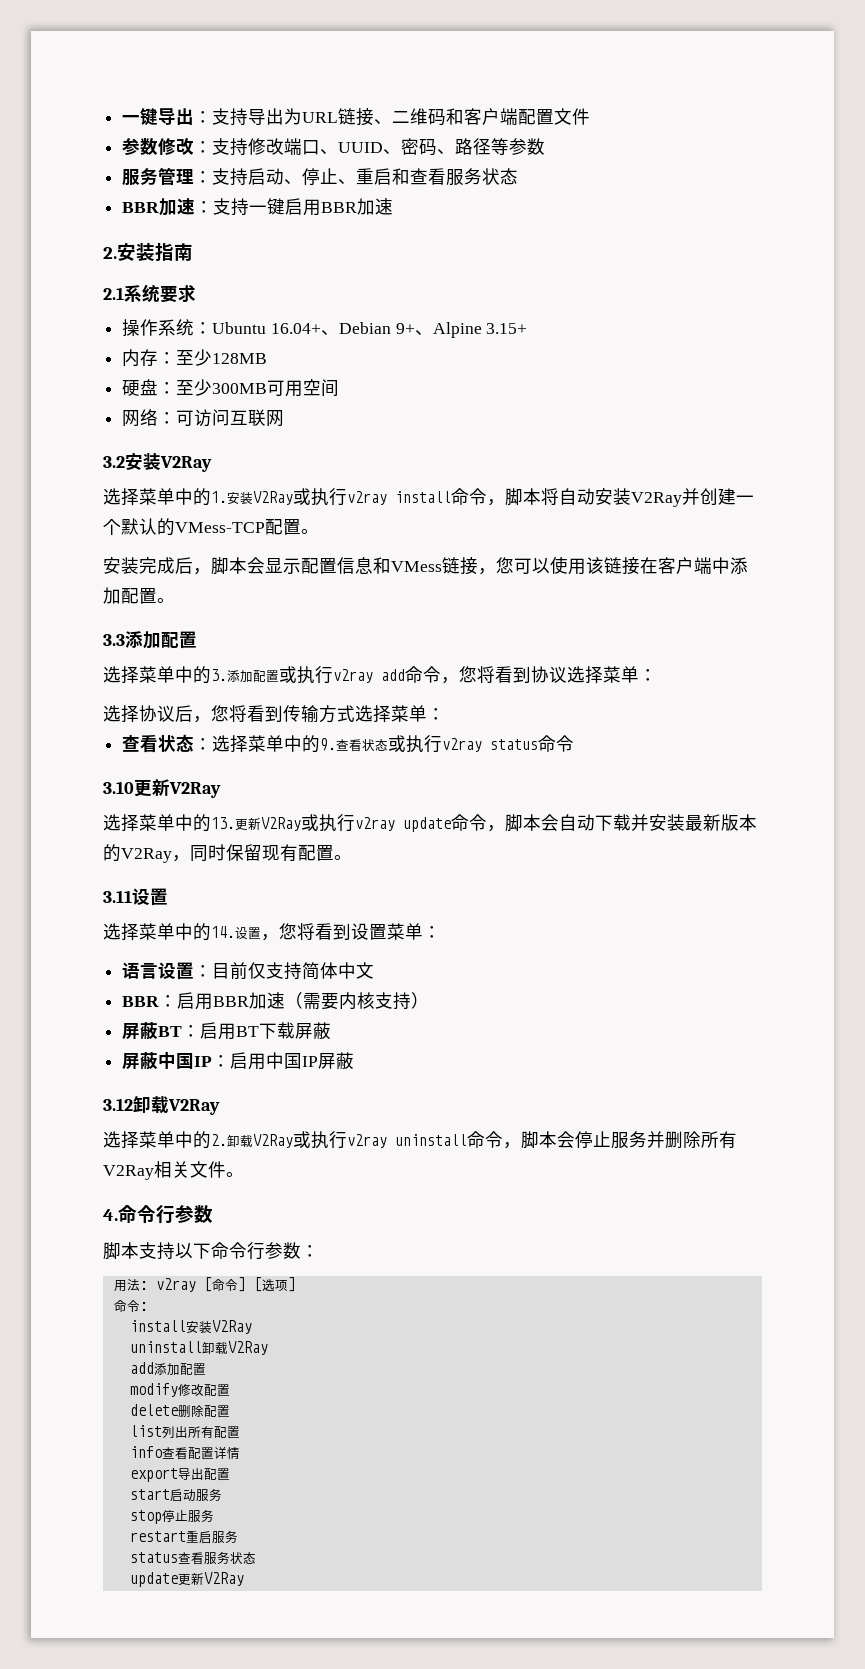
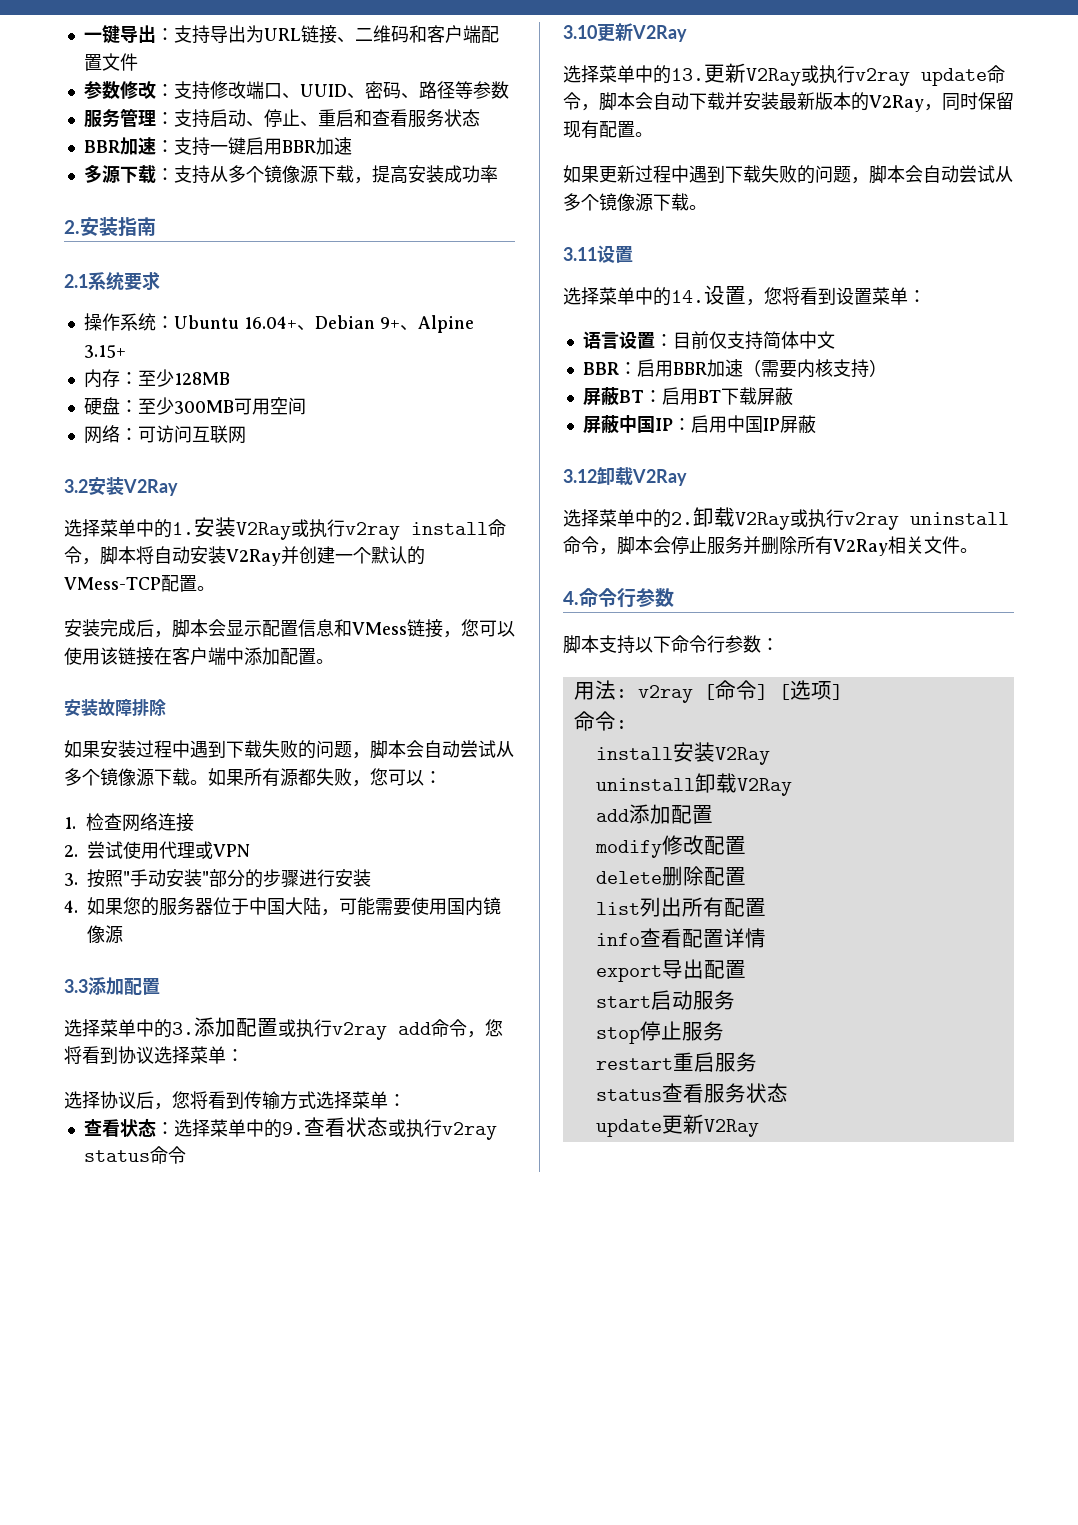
+ 多源下载：支持从多个镜像源下载，提高安装成功率
+ 安装故障排除
+ 如果安装过程中遇到下载失败的问题，脚本会自动尝试从多个镜像源下载。如果所有源都失败，您可以：
+ 1.检查网络连接
+ 2.尝试使用代理或VPN
+ 3.按照"手动安装"部分的步骤进行安装
+ 4.如果您的服务器位于中国大陆，可能需要使用国内镜像源
+ 如果更新过程中遇到下载失败的问题，脚本会自动尝试从多个镜像源下载。

